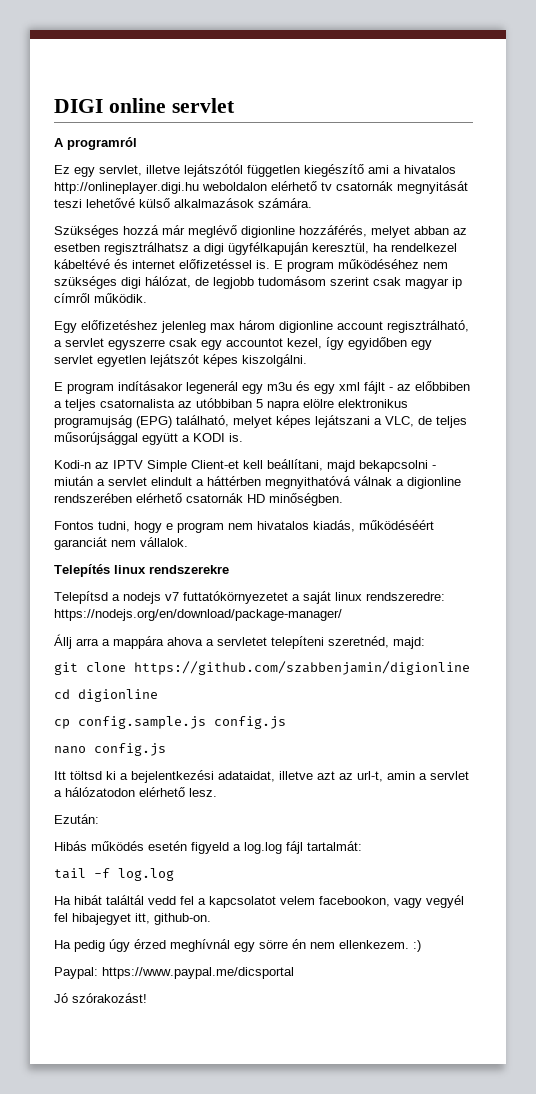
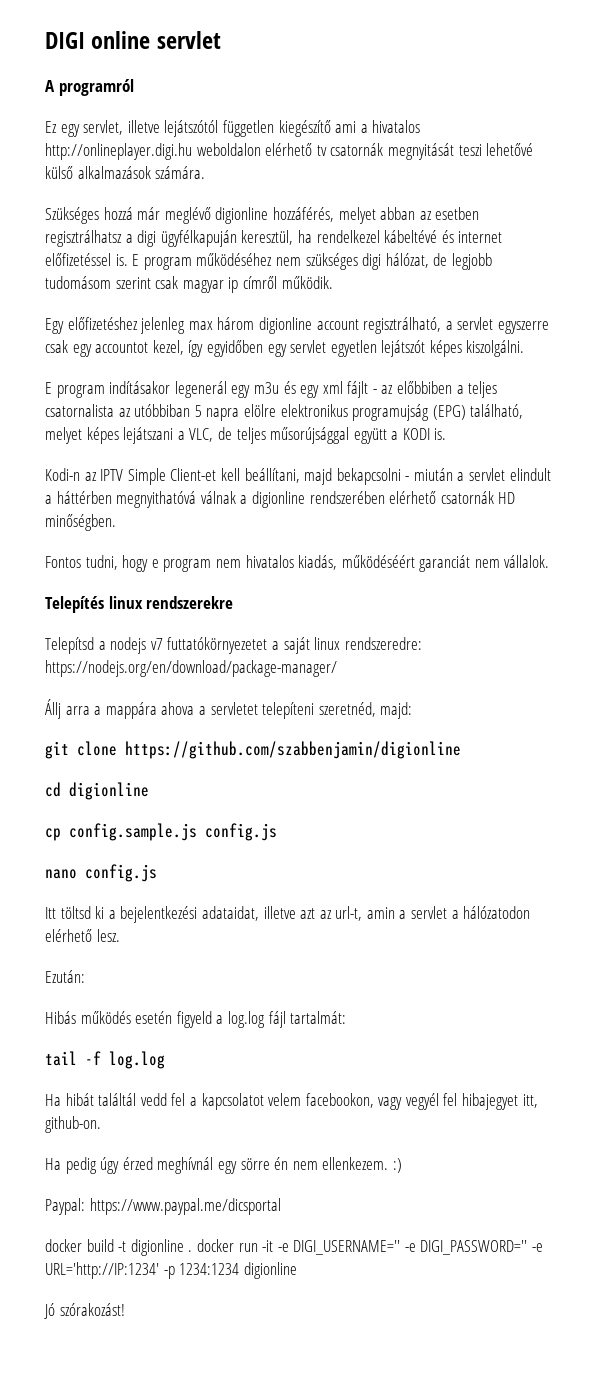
+ docker build -t digionline . docker run -it -e DIGI_USERNAME='' -e DIGI_PASSWORD='' -e URL='http://IP:1234' -p 1234:1234 digionline

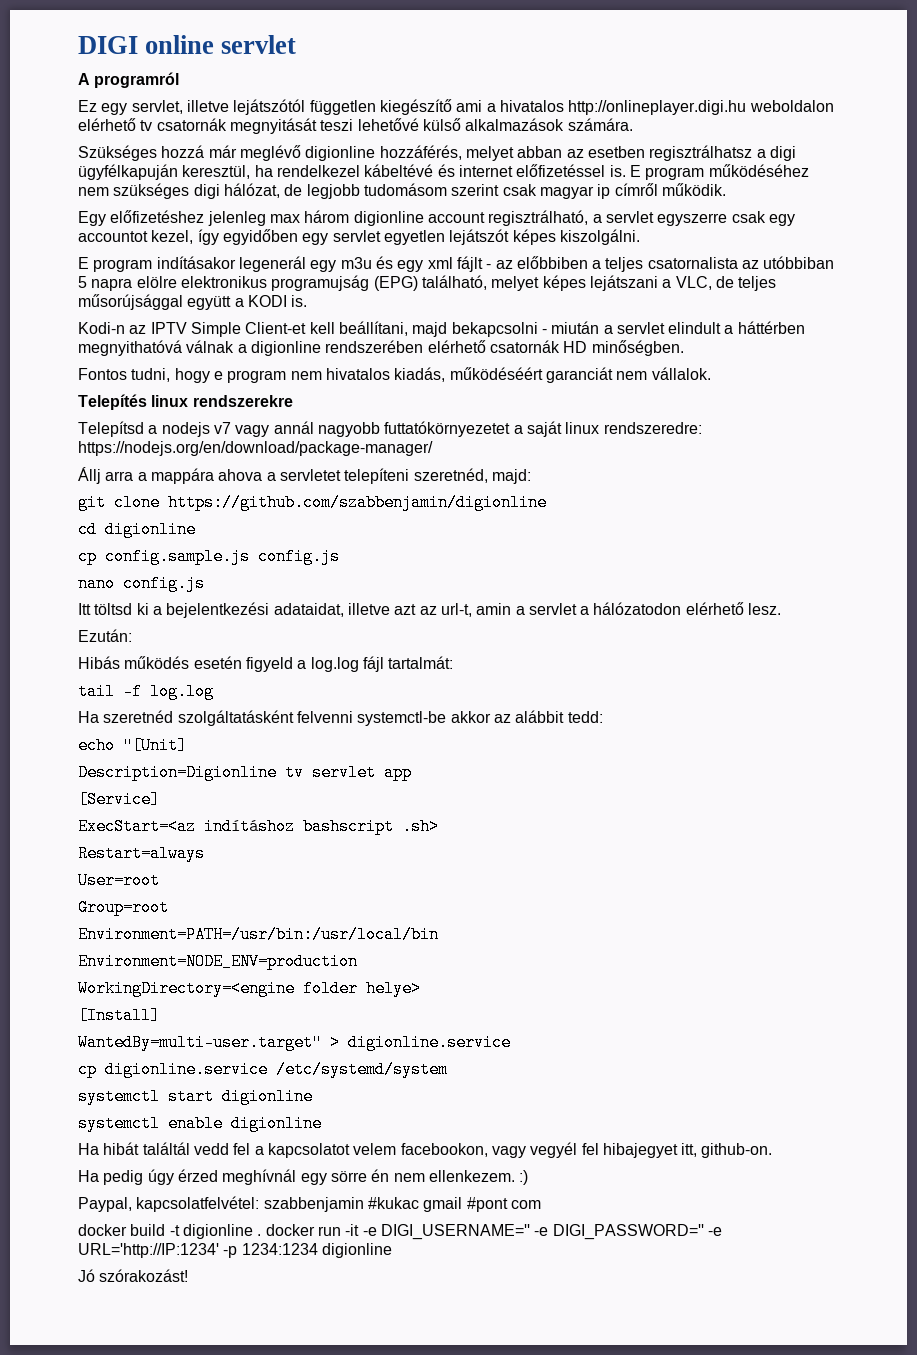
- Telepítsd a nodejs v7 futtatókörnyezetet a saját linux rendszeredre: https://nodejs.org/en/download/package-manager/
+ Telepítsd a nodejs v7 vagy annál nagyobb futtatókörnyezetet a saját linux rendszeredre: https://nodejs.org/en/download/package-manager/
+ Ha szeretnéd szolgáltatásként felvenni systemctl-be akkor az alábbit tedd:
+ echo "[Unit]
+ Description=Digionline tv servlet app
+ [Service]
+ ExecStart=<az indításhoz bashscript .sh>
+ Restart=always
+ User=root
+ Group=root
+ Environment=PATH=/usr/bin:/usr/local/bin
+ Environment=NODE_ENV=production
+ WorkingDirectory=<engine folder helye>
+ [Install]
+ WantedBy=multi-user.target" > digionline.service
+ cp digionline.service /etc/systemd/system
+ systemctl start digionline
+ systemctl enable digionline
- Paypal: https://www.paypal.me/dicsportal
+ Paypal, kapcsolatfelvétel: szabbenjamin #kukac gmail #pont com

